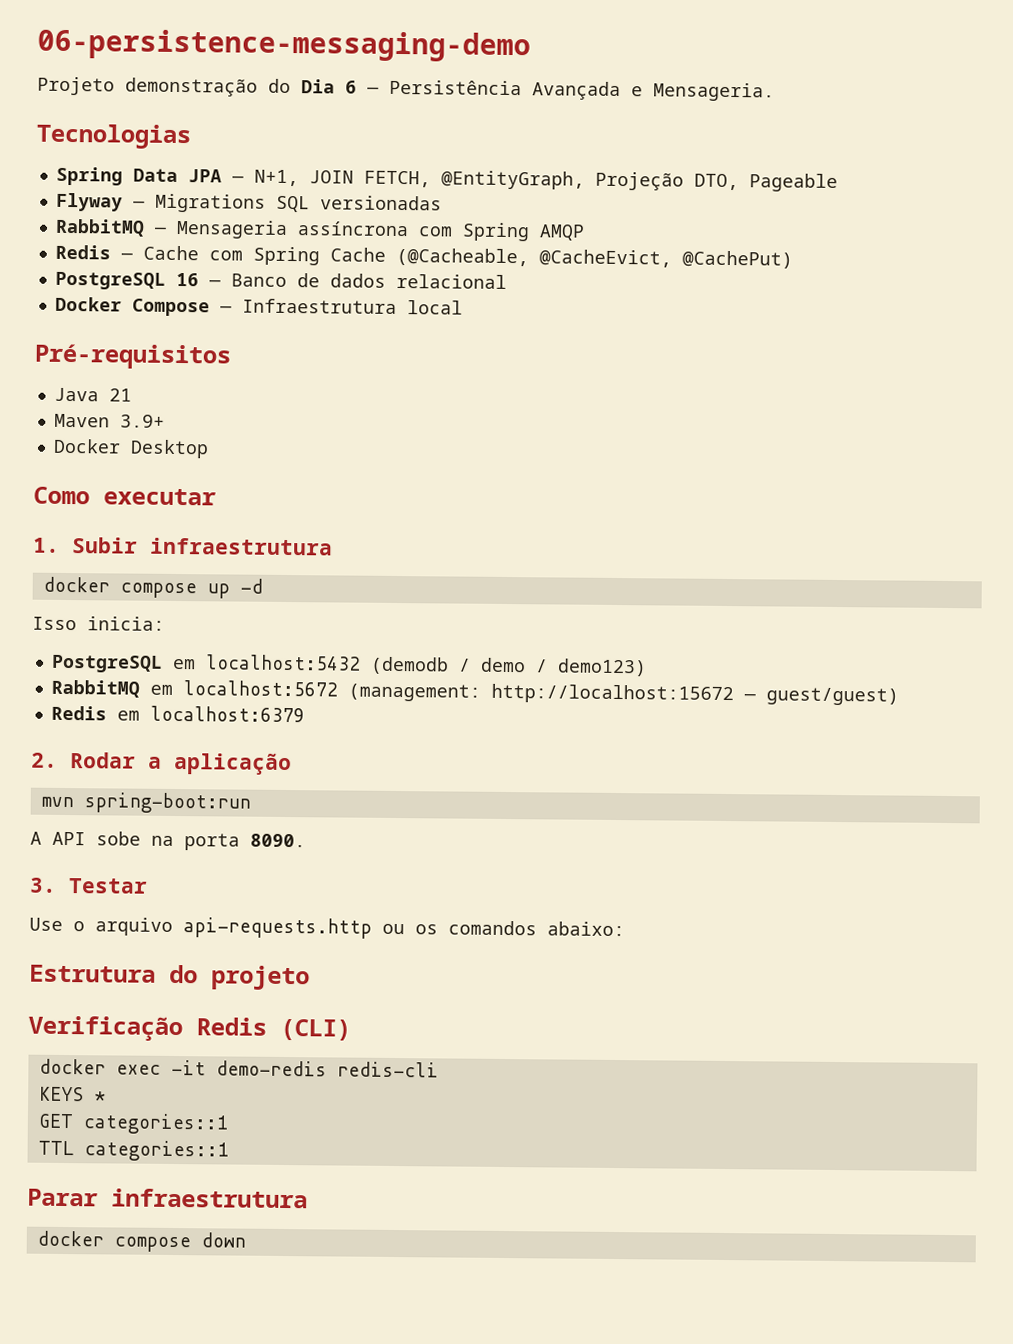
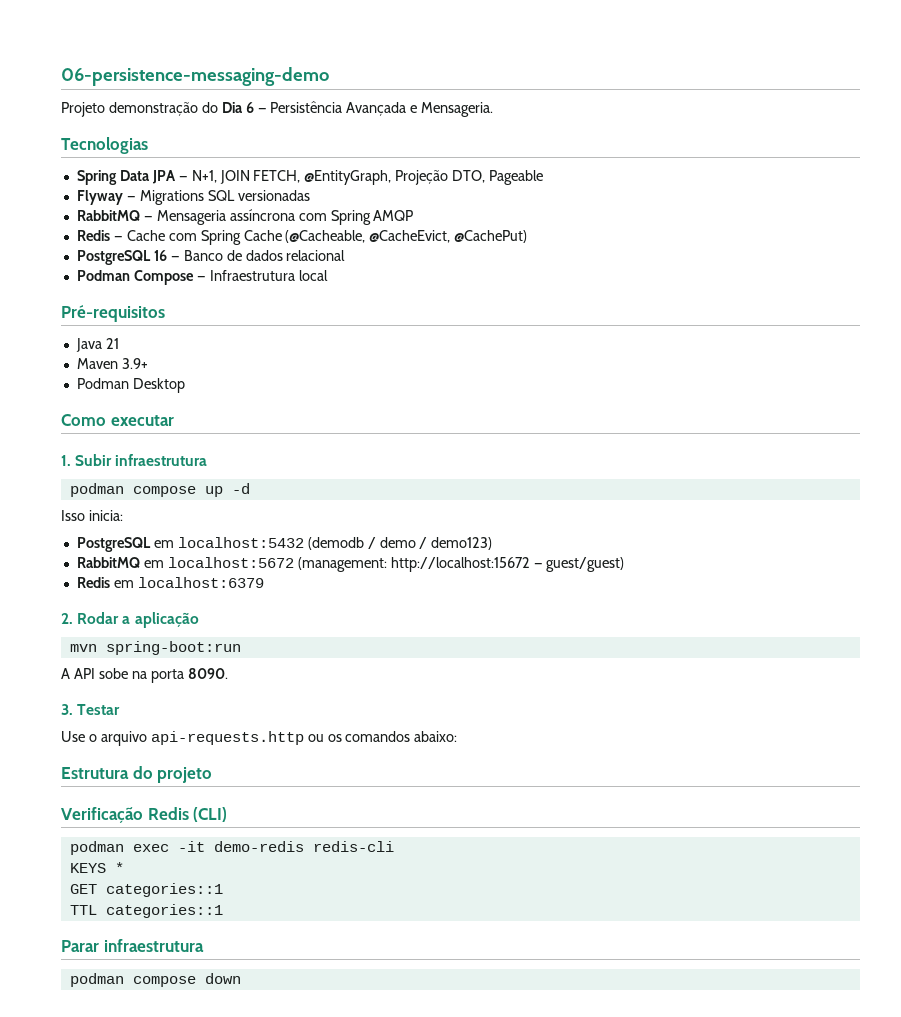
- Docker Compose — Infraestrutura local
+ Podman Compose — Infraestrutura local
- Docker Desktop
+ Podman Desktop
- docker compose up -d
+ podman compose up -d
- docker exec -it demo-redis redis-cli
+ podman exec -it demo-redis redis-cli
- docker compose down
+ podman compose down

